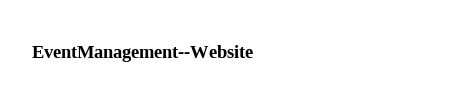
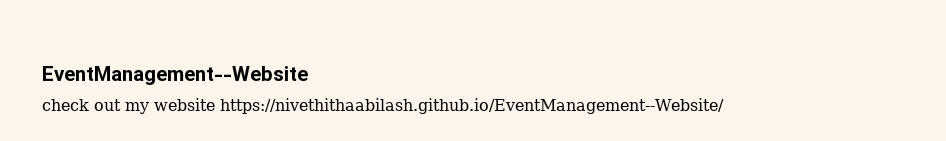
+ check out my website https://nivethithaabilash.github.io/EventManagement--Website/

